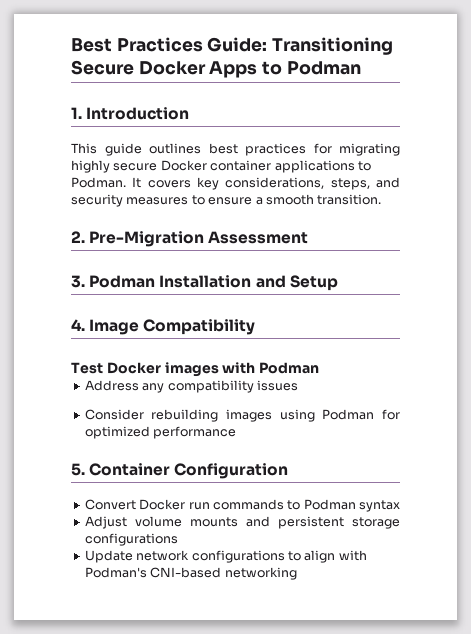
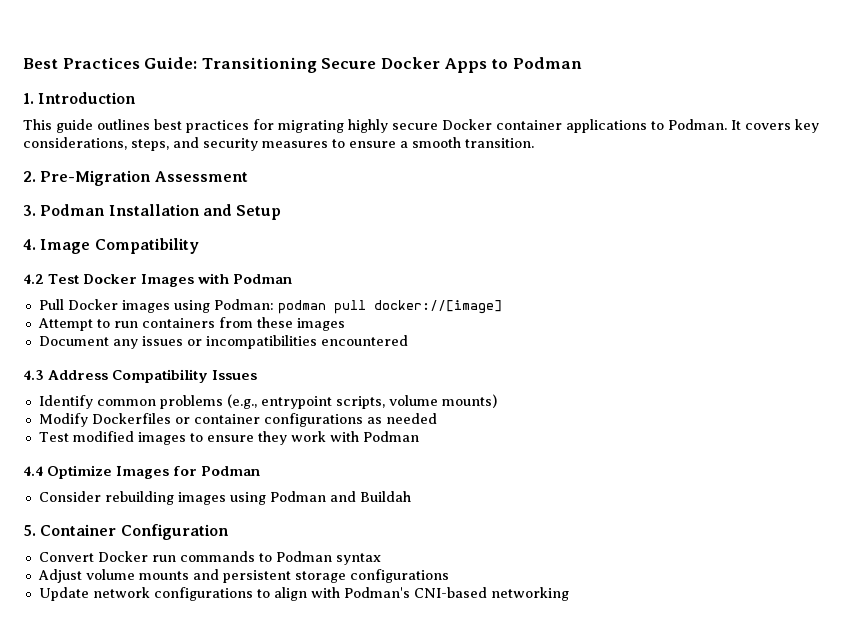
- Test Docker images with Podman
- Address any compatibility issues
+ 4.2 Test Docker Images with Podman
+ Pull Docker images using Podman: podman pull docker://[image]
+ Attempt to run containers from these images
+ Document any issues or incompatibilities encountered
+ 4.3 Address Compatibility Issues
+ Identify common problems (e.g., entrypoint scripts, volume mounts)
+ Modify Dockerfiles or container configurations as needed
+ Test modified images to ensure they work with Podman
+ 4.4 Optimize Images for Podman
- Consider rebuilding images using Podman for optimized performance
+ Consider rebuilding images using Podman and Buildah

